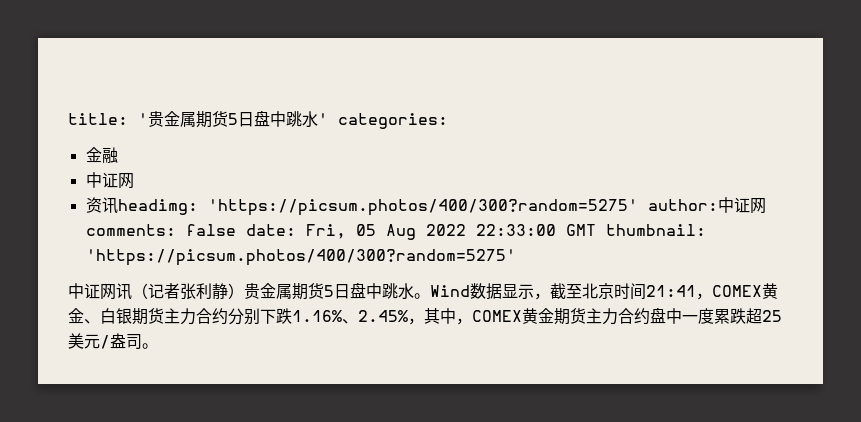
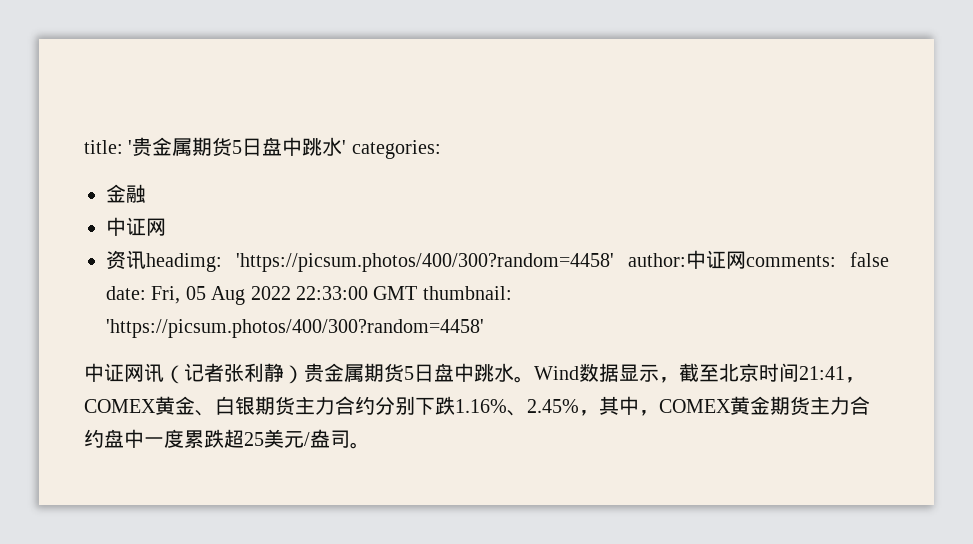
- 资讯headimg: 'https://picsum.photos/400/300?random=5275' author:中证网comments: false date: Fri, 05 Aug 2022 22:33:00 GMT thumbnail: 'https://picsum.photos/400/300?random=5275'
+ 资讯headimg: 'https://picsum.photos/400/300?random=4458' author:中证网comments: false date: Fri, 05 Aug 2022 22:33:00 GMT thumbnail: 'https://picsum.photos/400/300?random=4458'

